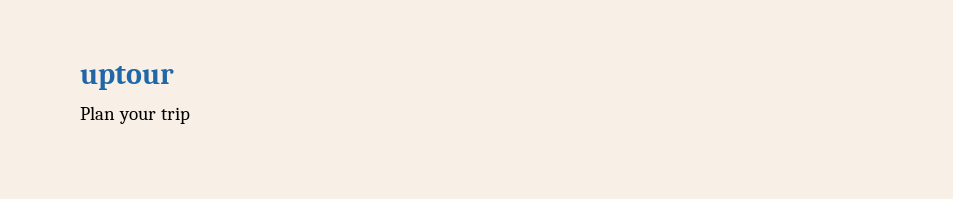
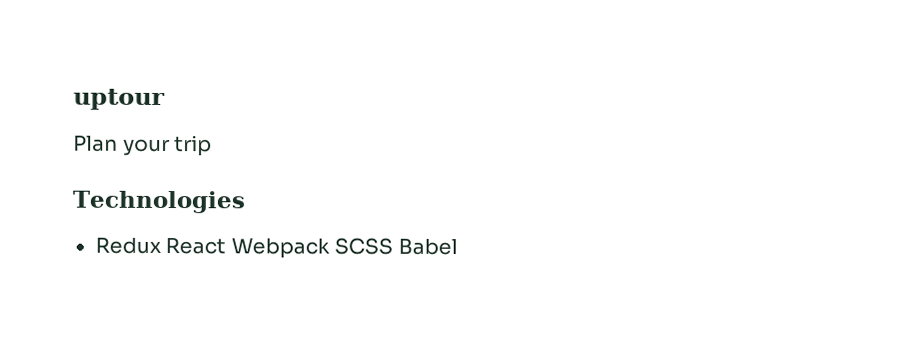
+ Technologies
+ Redux React Webpack SCSS Babel

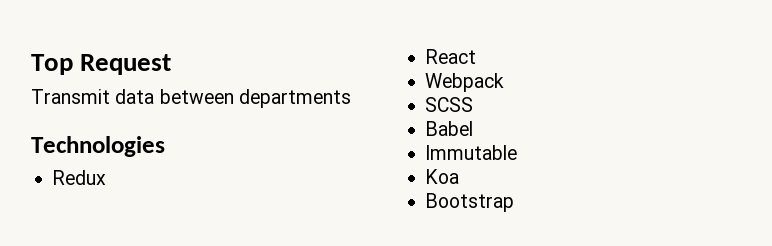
- uptour
- Plan your trip
+ Top Request
+ Transmit data between departments
- Redux React Webpack SCSS Babel
+ Redux
+ React
+ Webpack
+ SCSS
+ Babel
+ Immutable
+ Koa
+ Bootstrap

